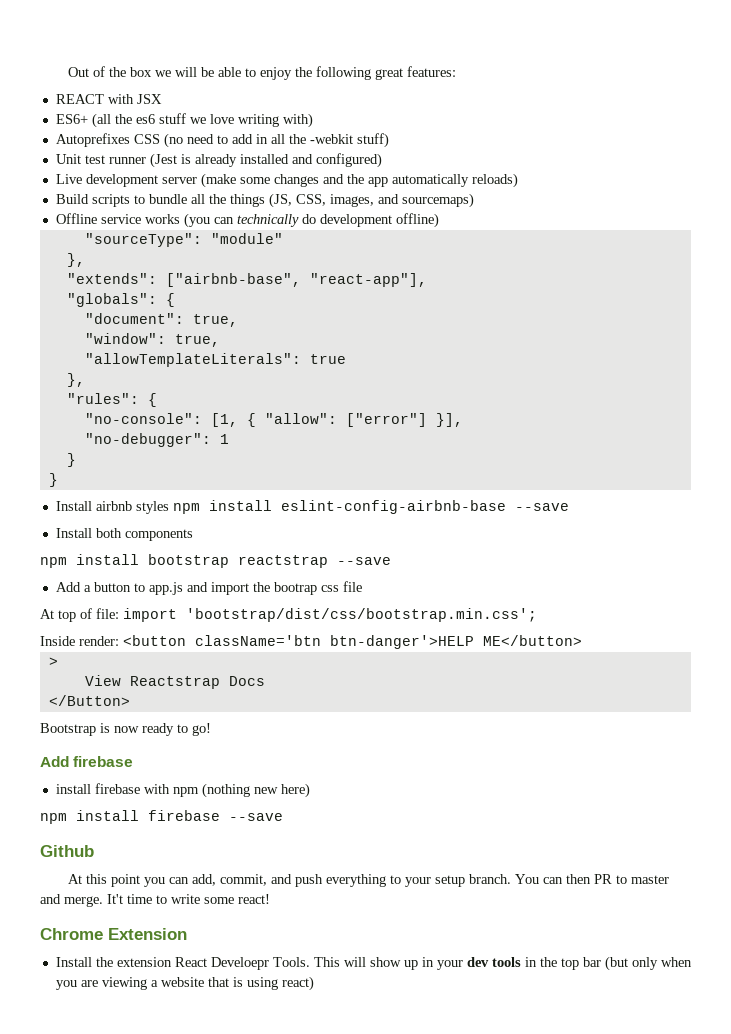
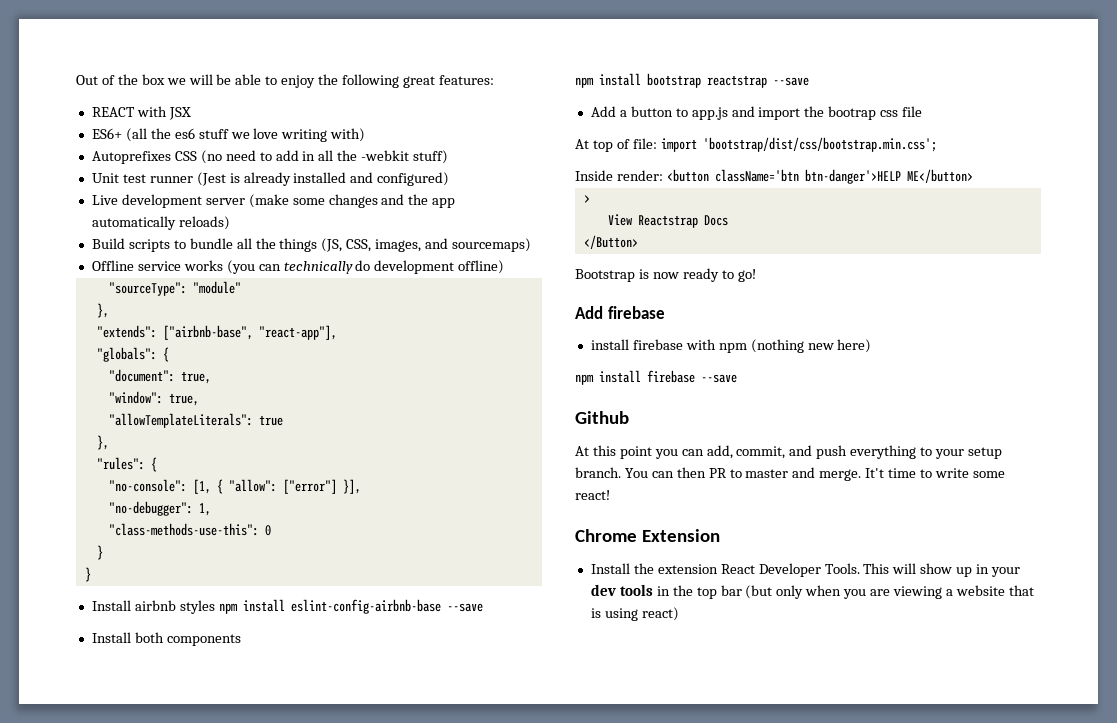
- "no-debugger": 1
+ "no-debugger": 1,
+ "class-methods-use-this": 0
- Install the extension React Develoepr Tools.
+ Install the extension React Developer Tools.

